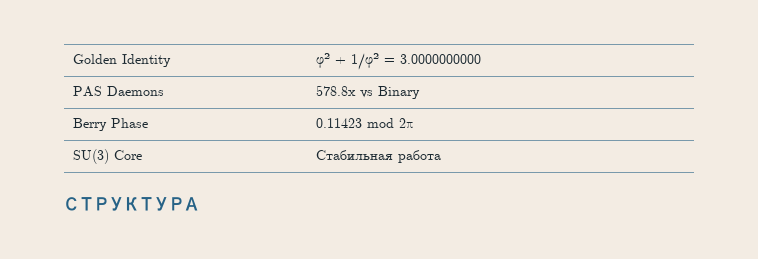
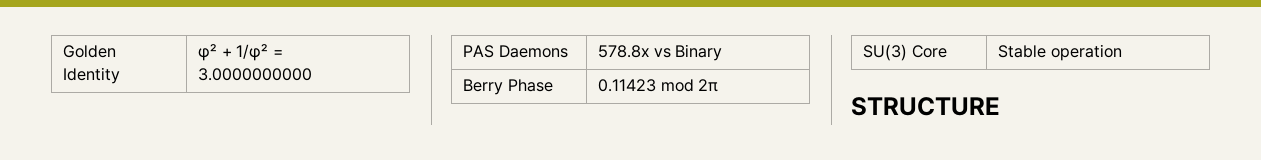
- SU(3) Core | Стабильная работа
- СТРУКТУРА
+ SU(3) Core | Stable operation
+ STRUCTURE

